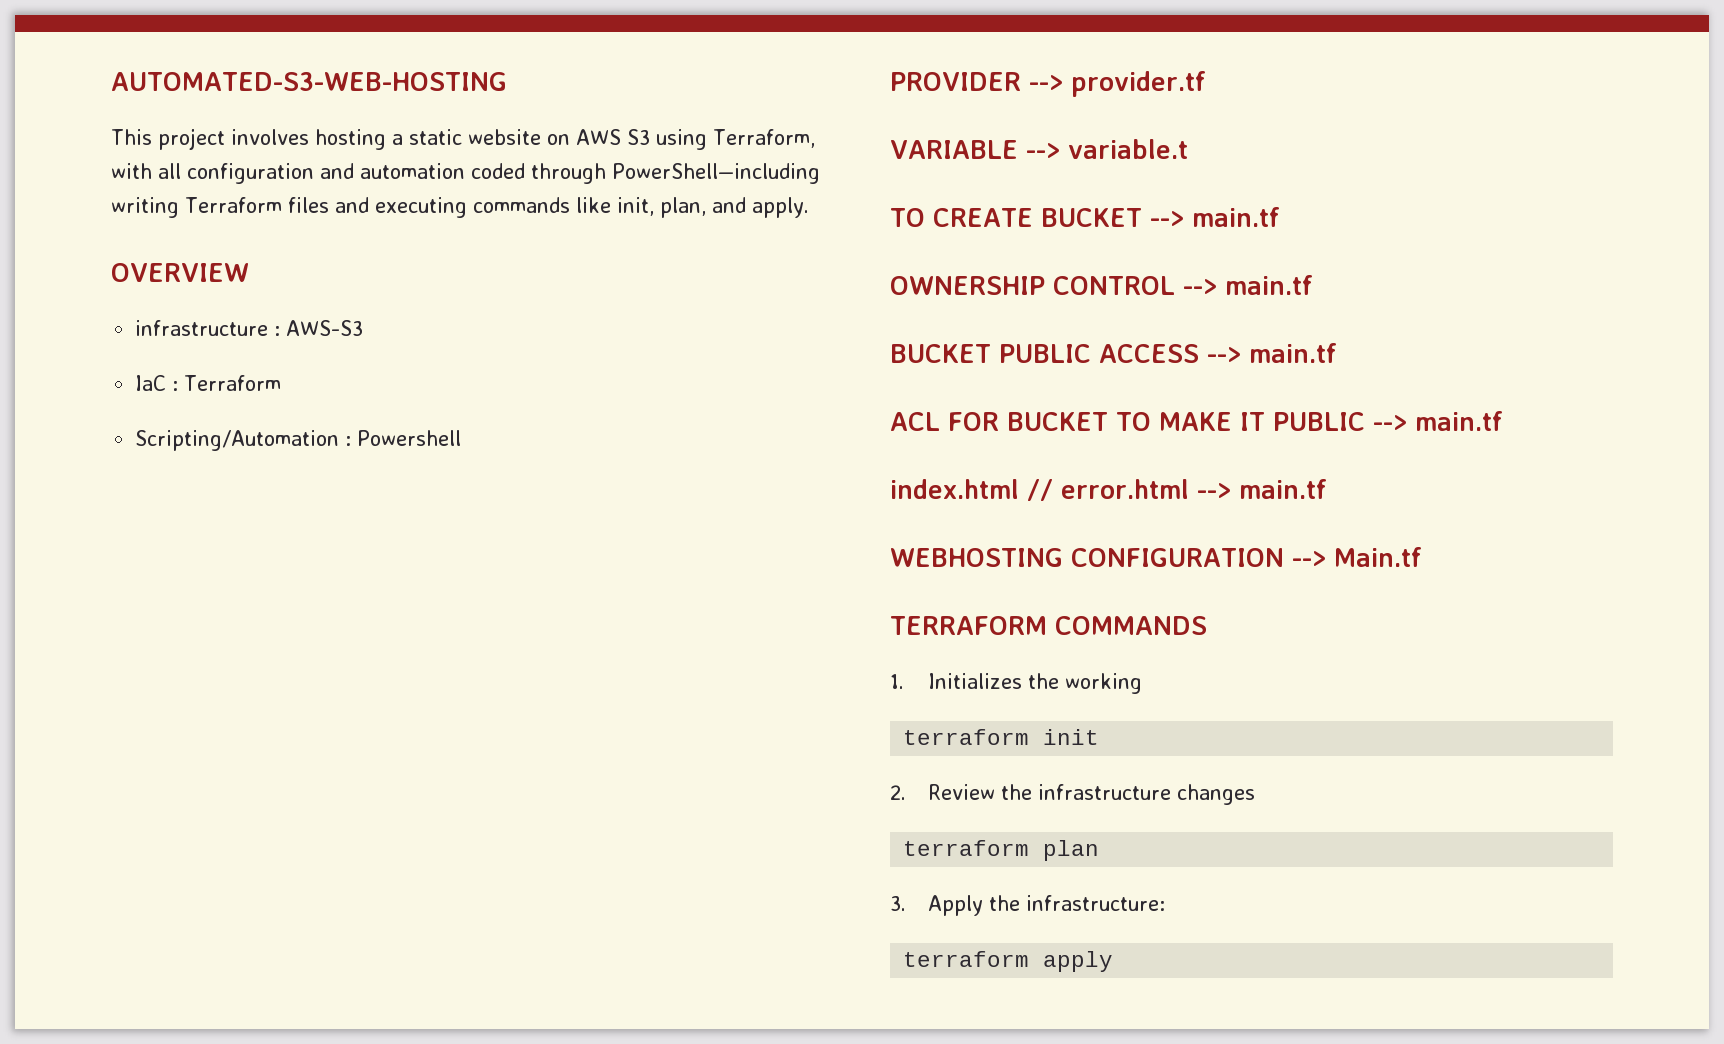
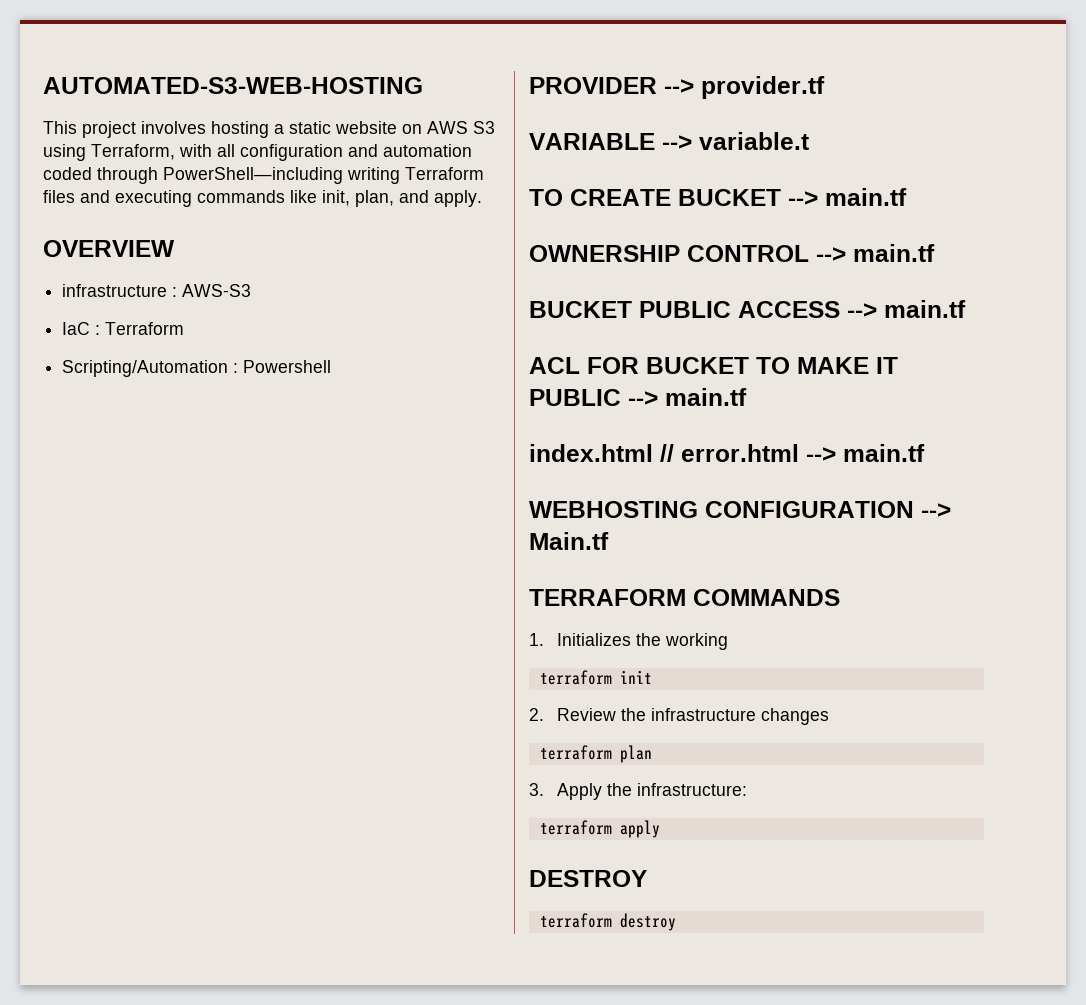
+ DESTROY
+ terraform destroy

